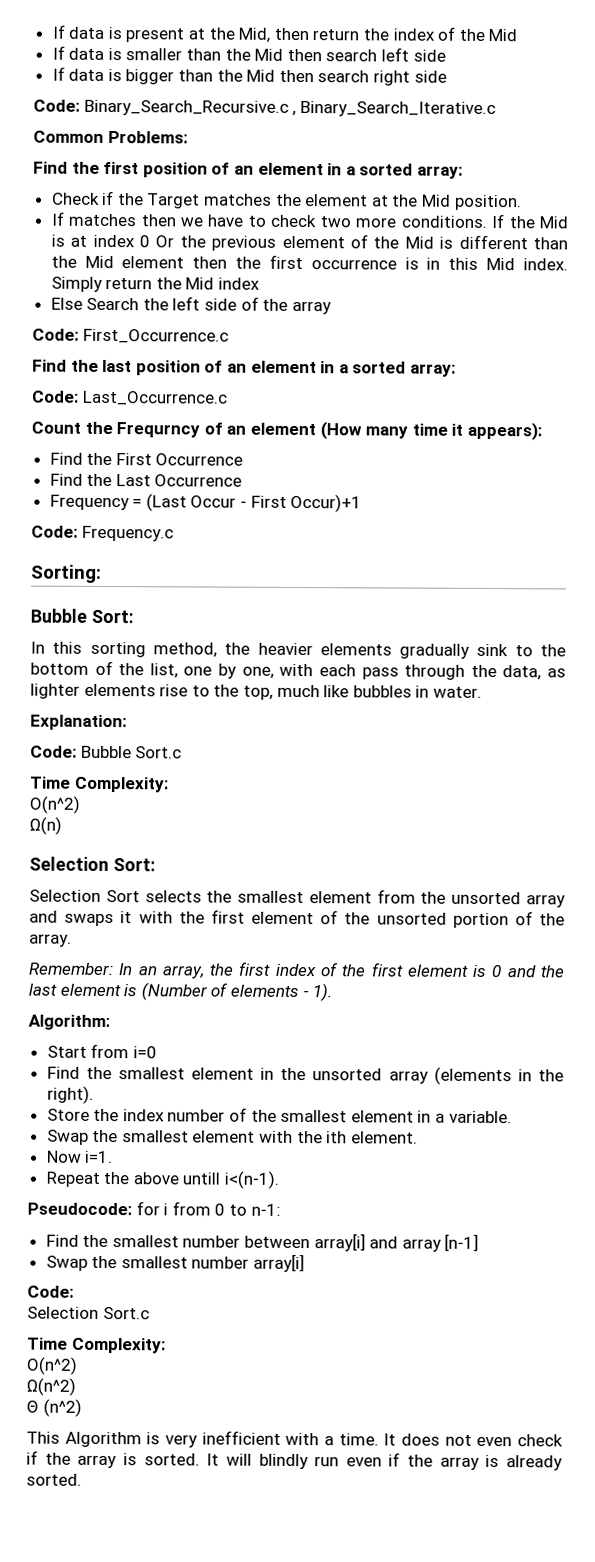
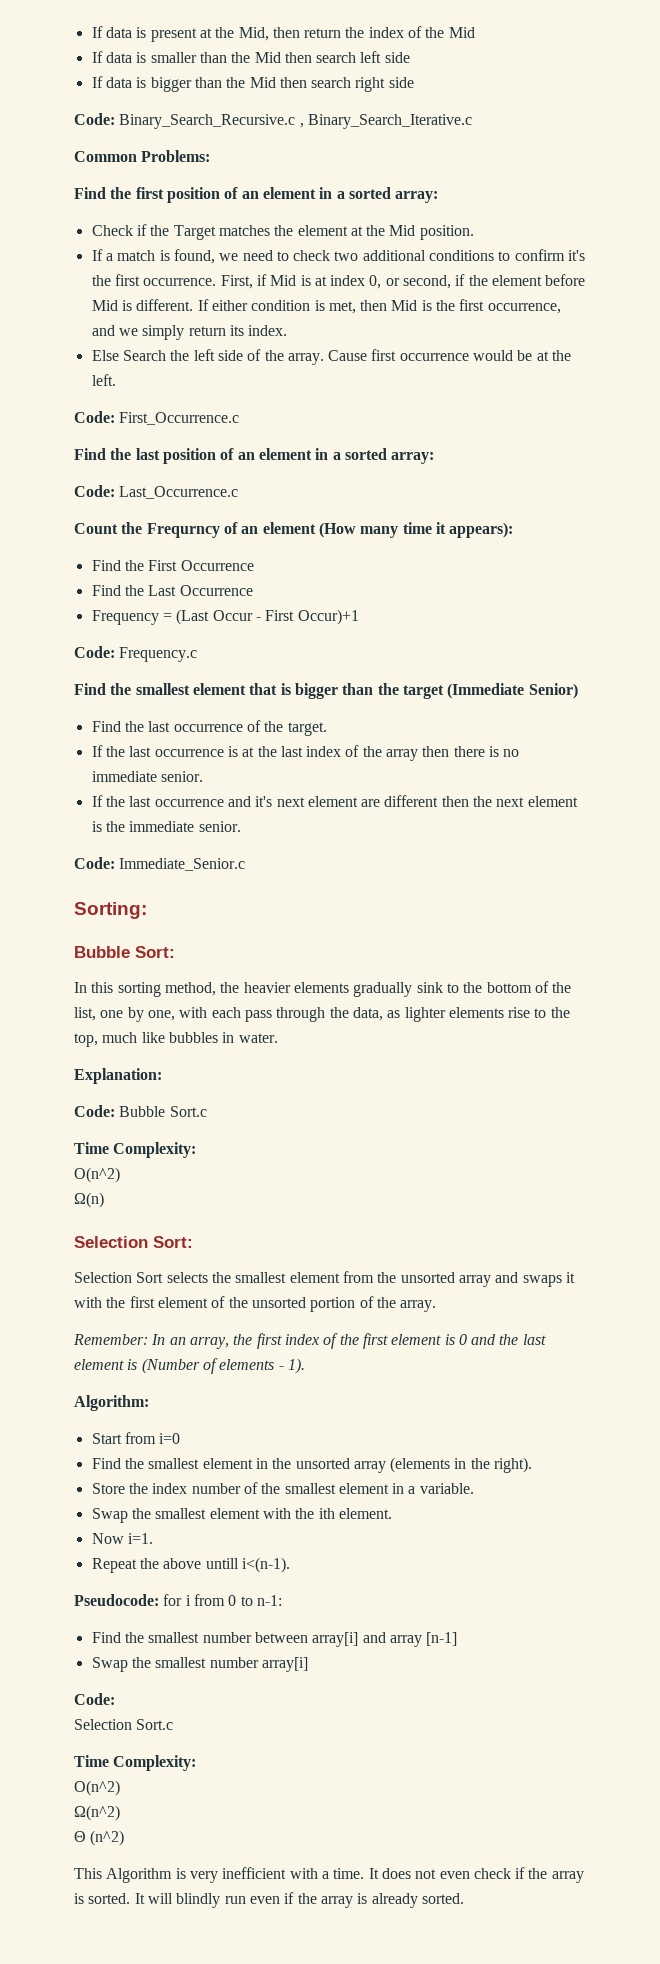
- If matches then we have to check two more conditions. If the Mid is at index 0 Or the previous element of the Mid is different than the Mid element then the first occurrence is in this Mid index. Simply return the Mid index
+ If a match is found, we need to check two additional conditions to confirm it's the first occurrence. First, if Mid is at index 0, or second, if the element before Mid is different. If either condition is met, then Mid is the first occurrence, and we simply return its index.
- Else Search the left side of the array
+ Else Search the left side of the array. Cause first occurrence would be at the left.
+ Find the smallest element that is bigger than the target (Immediate Senior)
+ Find the last occurrence of the target.
+ If the last occurrence is at the last index of the array then there is no immediate senior.
+ If the last occurrence and it's next element are different then the next element is the immediate senior.
+ Code: Immediate_Senior.c

